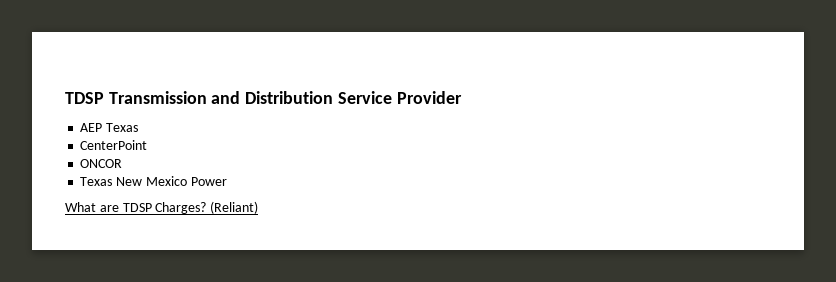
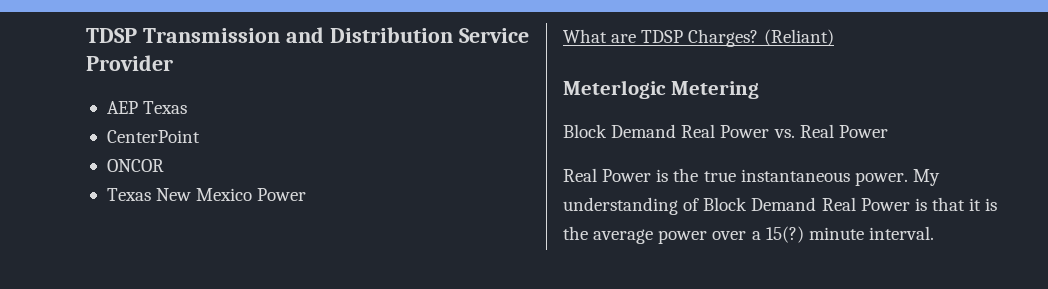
+ Meterlogic Metering
+ Block Demand Real Power vs. Real Power
+ Real Power is the true instantaneous power. My understanding of Block Demand Real Power is that it is the average power over a 15(?) minute interval.

